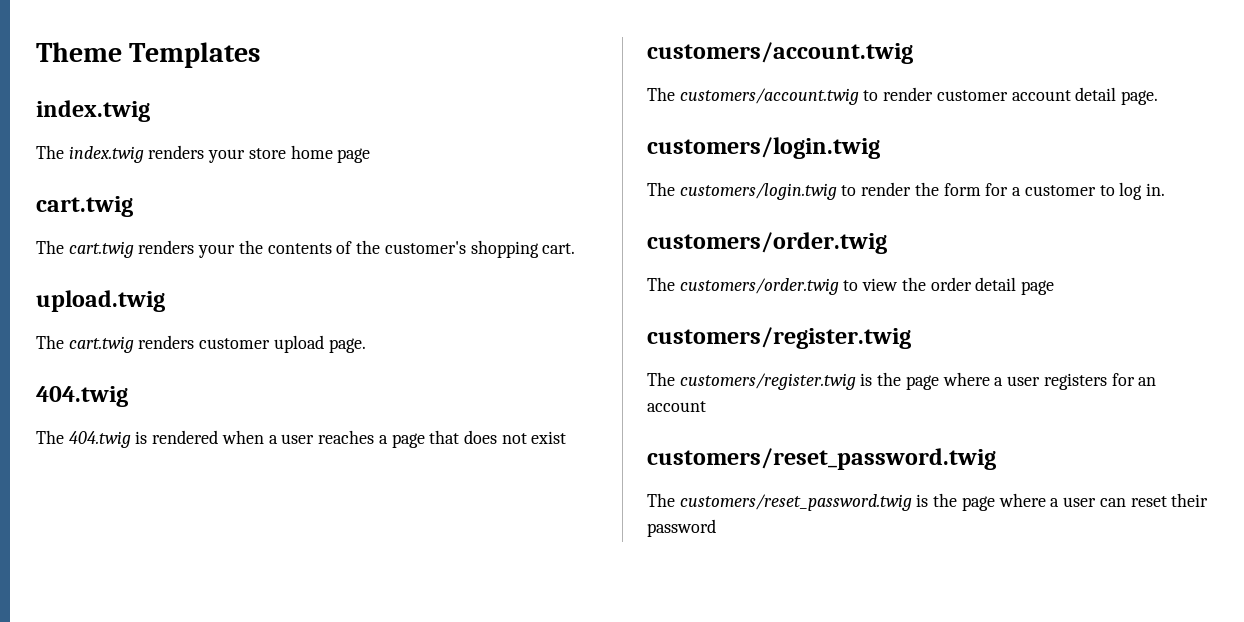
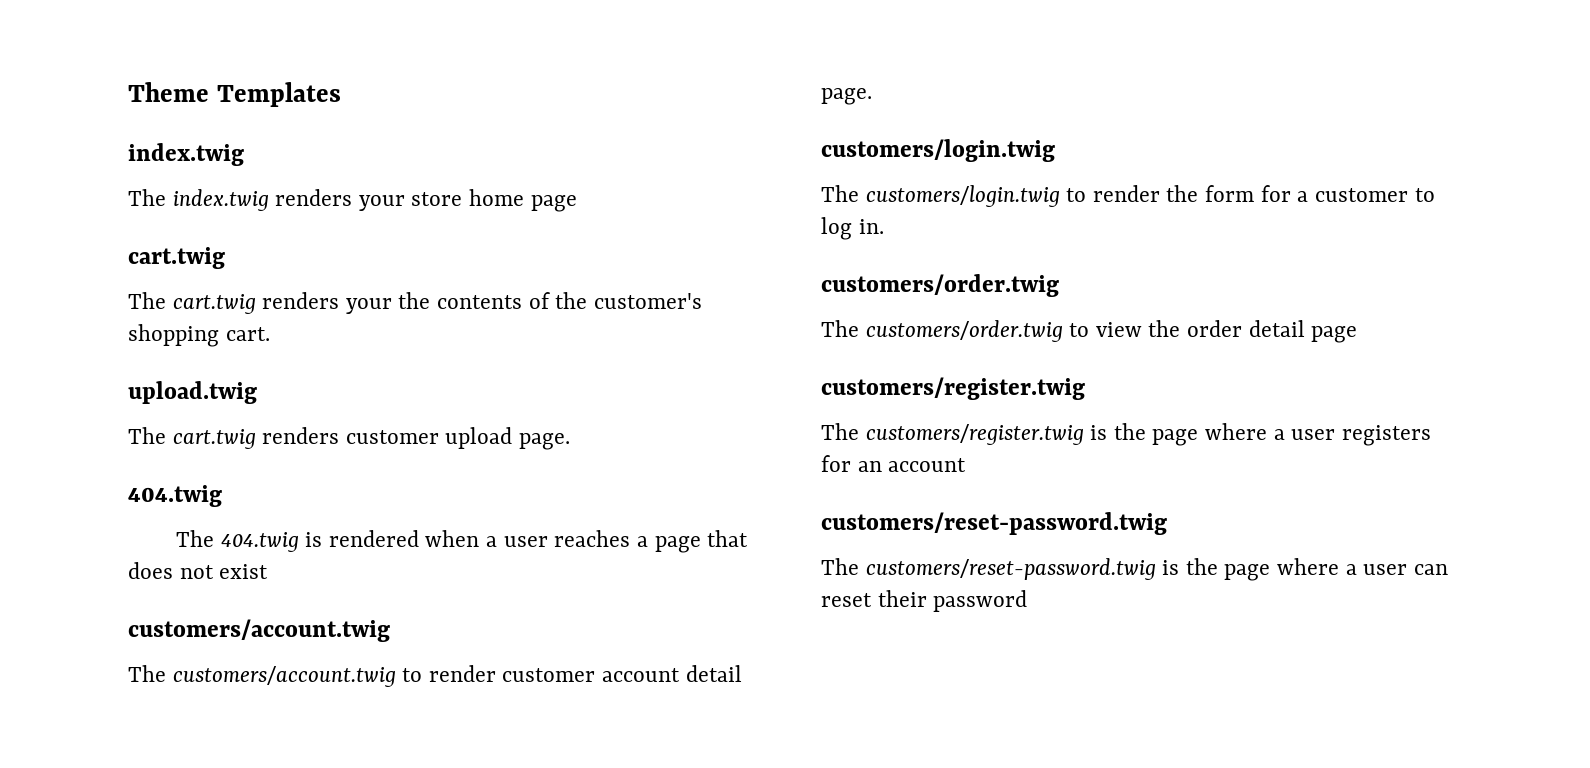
  The customers/register.twig is the page where a user registers for an account
- customers/reset_password.twig
- The customers/reset_password.twig is the page where a user can reset their password
+ customers/reset-password.twig
+ The customers/reset-password.twig is the page where a user can reset their password

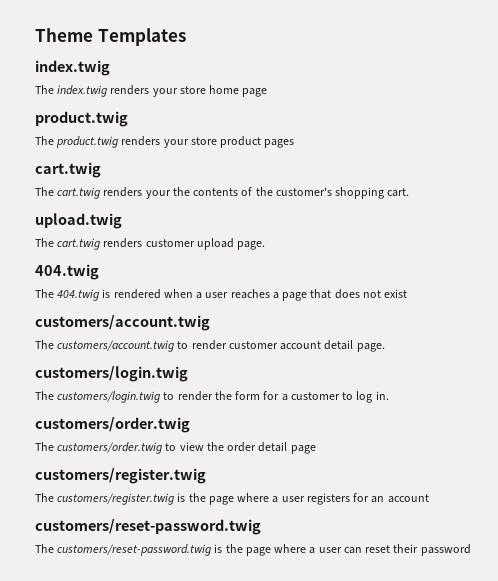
  The index.twig renders your store home page
+ product.twig
+ The product.twig renders your store product pages

